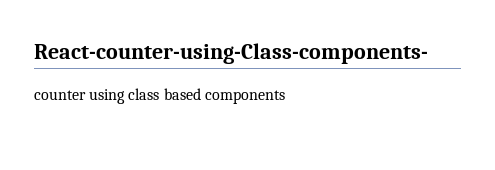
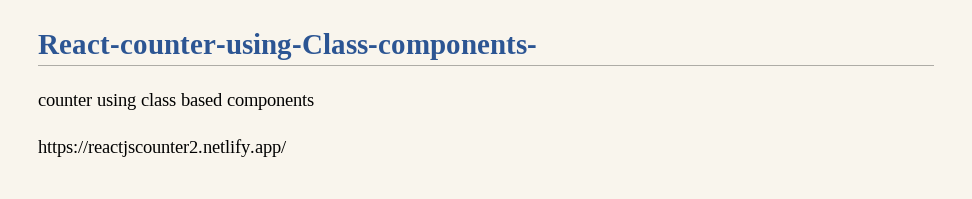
+ https://reactjscounter2.netlify.app/

